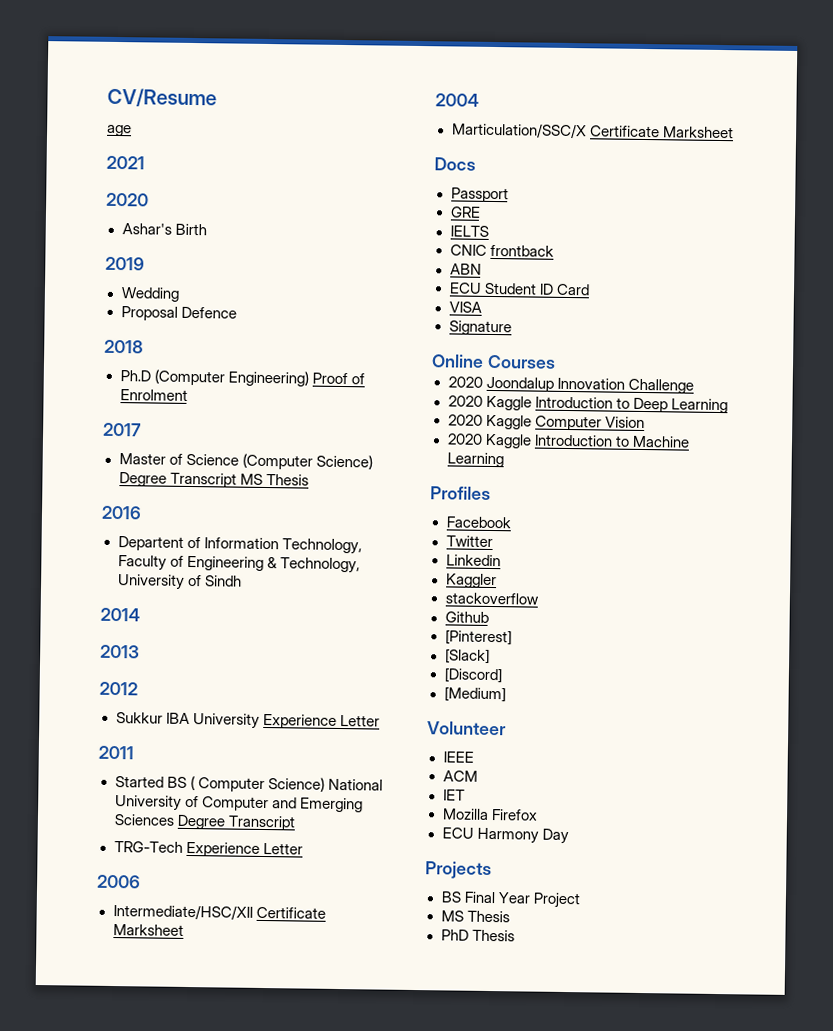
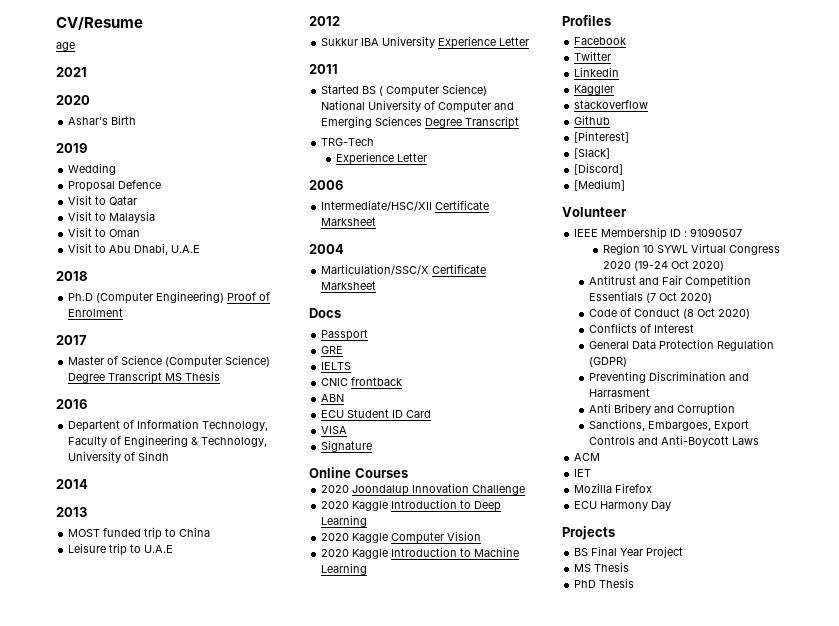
+ Visit to Qatar
+ Visit to Malaysia
+ Visit to Oman
+ Visit to Abu Dhabi, U.A.E
+ MOST funded trip to China
+ Leisure trip to U.A.E
- TRG-Tech Experience Letter
+ TRG-Tech
+ Experience Letter
- IEEE
+ IEEE Membership ID : 91090507
+ Region 10 SYWL Virtual Congress 2020 (19-24 Oct 2020)
+ Antitrust and Fair Competition Essentials (7 Oct 2020)
+ Code of Conduct (8 Oct 2020)
+ Conflicts of Interest
+ General Data Protection Regulation (GDPR)
+ Preventing Discrimination and Harrasment
+ Anti Bribery and Corruption
+ Sanctions, Embargoes, Export Controls and Anti-Boycott Laws

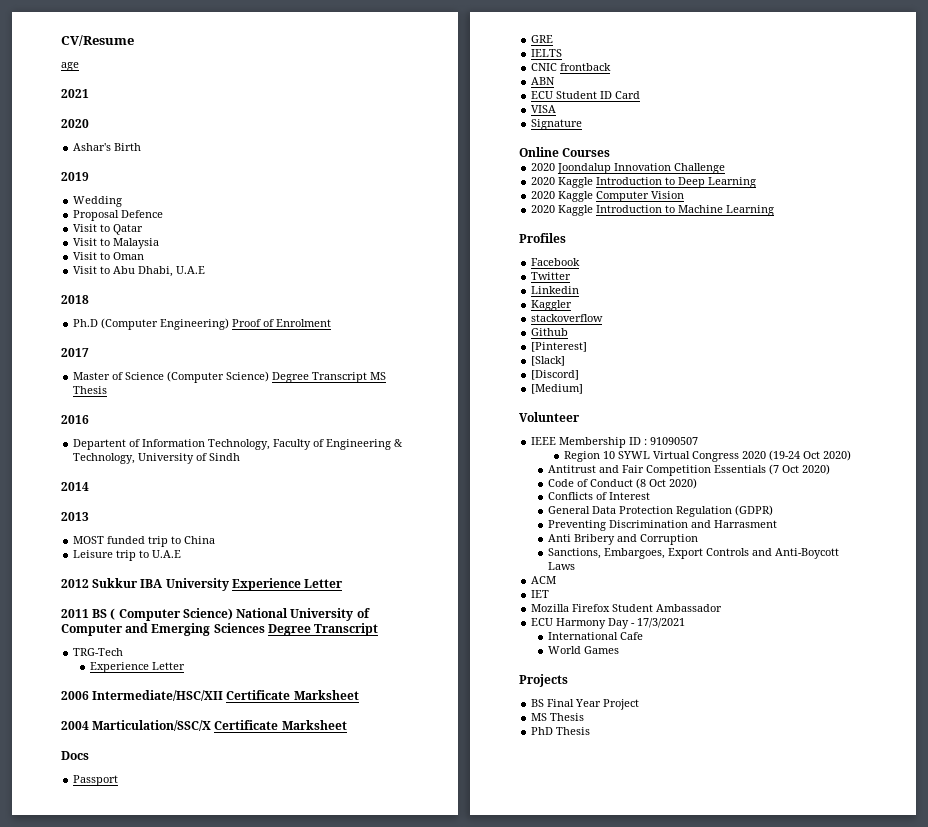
- 2012
- Sukkur IBA University Experience Letter
+ 2012 Sukkur IBA University Experience Letter
- 2011
- Started BS ( Computer Science) National University of Computer and Emerging Sciences Degree Transcript
+ 2011 BS ( Computer Science) National University of Computer and Emerging Sciences Degree Transcript
- 2006
- Intermediate/HSC/XII Certificate Marksheet
+ 2006 Intermediate/HSC/XII Certificate Marksheet
- 2004
- Marticulation/SSC/X Certificate Marksheet
+ 2004 Marticulation/SSC/X Certificate Marksheet
- Mozilla Firefox
+ Mozilla Firefox Student Ambassador
- ECU Harmony Day
+ ECU Harmony Day - 17/3/2021
+ International Cafe
+ World Games

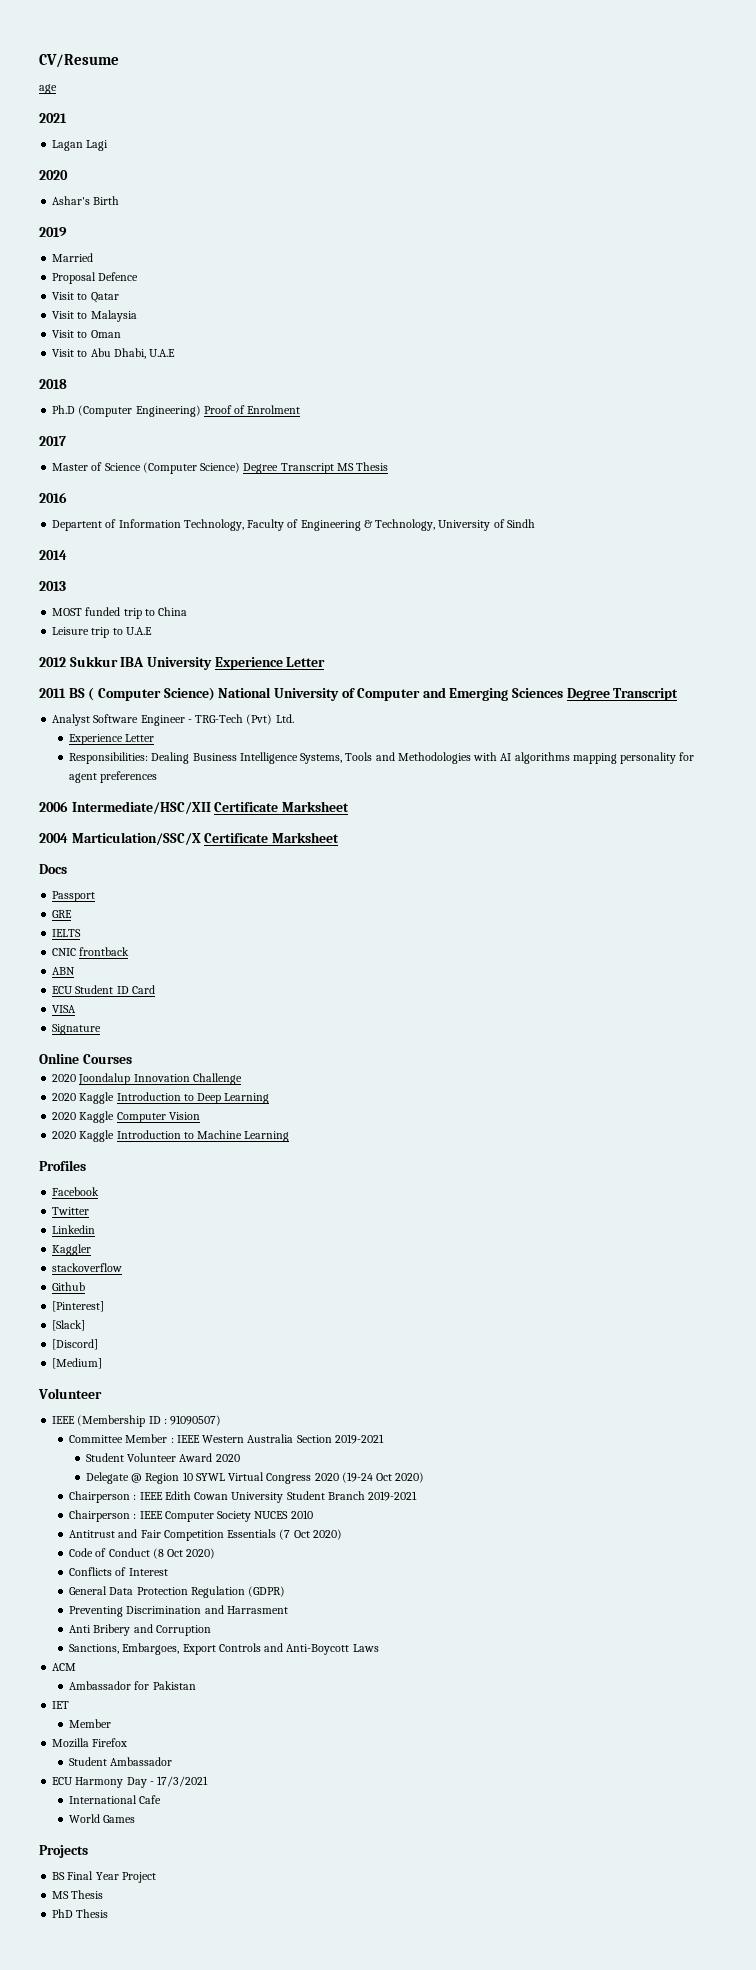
+ Lagan Lagi
- Wedding
+ Married
- TRG-Tech
+ Analyst Software Engineer - TRG-Tech (Pvt) Ltd.
  Experience Letter
+ Responsibilities: Dealing Business Intelligence Systems, Tools and Methodologies with AI algorithms mapping personality for agent preferences
- IEEE Membership ID : 91090507
- Region 10 SYWL Virtual Congress 2020 (19-24 Oct 2020)
+ IEEE (Membership ID : 91090507)
+ Committee Member : IEEE Western Australia Section 2019-2021
+ Student Volunteer Award 2020
+ Delegate @ Region 10 SYWL Virtual Congress 2020 (19-24 Oct 2020)
+ Chairperson : IEEE Edith Cowan University Student Branch 2019-2021
+ Chairperson : IEEE Computer Society NUCES 2010
+ Ambassador for Pakistan
  IET
+ Member
- Mozilla Firefox Student Ambassador
+ Mozilla Firefox
+ Student Ambassador

